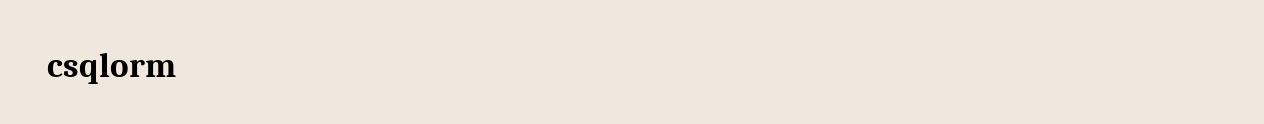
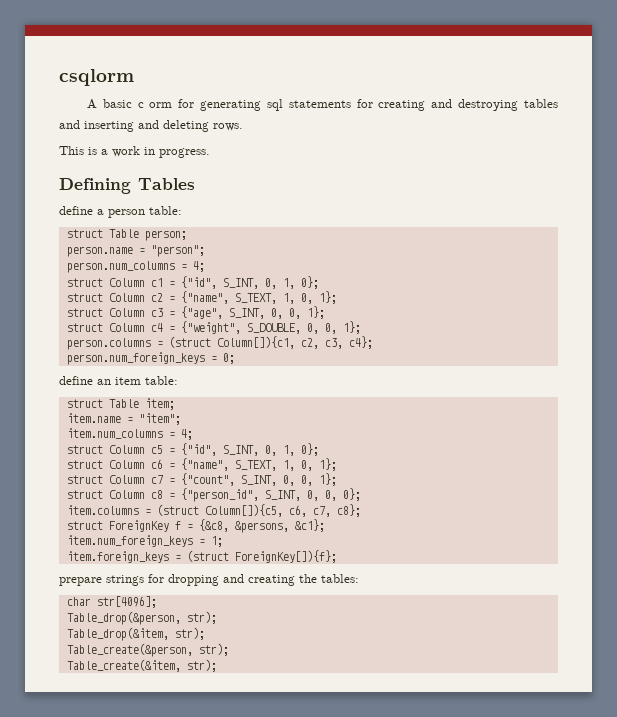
+ A basic c orm for generating sql statements for creating and destroying tables and inserting and deleting rows.
+ This is a work in progress.
+ Defining Tables
+ define a person table:
+ struct Table person;
+ person.name = "person";
+ person.num_columns = 4;
+ struct Column c1 = {"id", S_INT, 0, 1, 0};
+ struct Column c2 = {"name", S_TEXT, 1, 0, 1};
+ struct Column c3 = {"age", S_INT, 0, 0, 1};
+ struct Column c4 = {"weight", S_DOUBLE, 0, 0, 1};
+ person.columns = (struct Column[]){c1, c2, c3, c4};
+ person.num_foreign_keys = 0;
+ define an item table:
+ struct Table item;
+ item.name = "item";
+ item.num_columns = 4;
+ struct Column c5 = {"id", S_INT, 0, 1, 0};
+ struct Column c6 = {"name", S_TEXT, 1, 0, 1};
+ struct Column c7 = {"count", S_INT, 0, 0, 1};
+ struct Column c8 = {"person_id", S_INT, 0, 0, 0};
+ item.columns = (struct Column[]){c5, c6, c7, c8};
+ struct ForeignKey f = {&c8, &persons, &c1};
+ item.num_foreign_keys = 1;
+ item.foreign_keys = (struct ForeignKey[]){f};
+ prepare strings for dropping and creating the tables:
+ char str[4096];
+ Table_drop(&person, str);
+ Table_drop(&item, str);
+ Table_create(&person, str);
+ Table_create(&item, str);

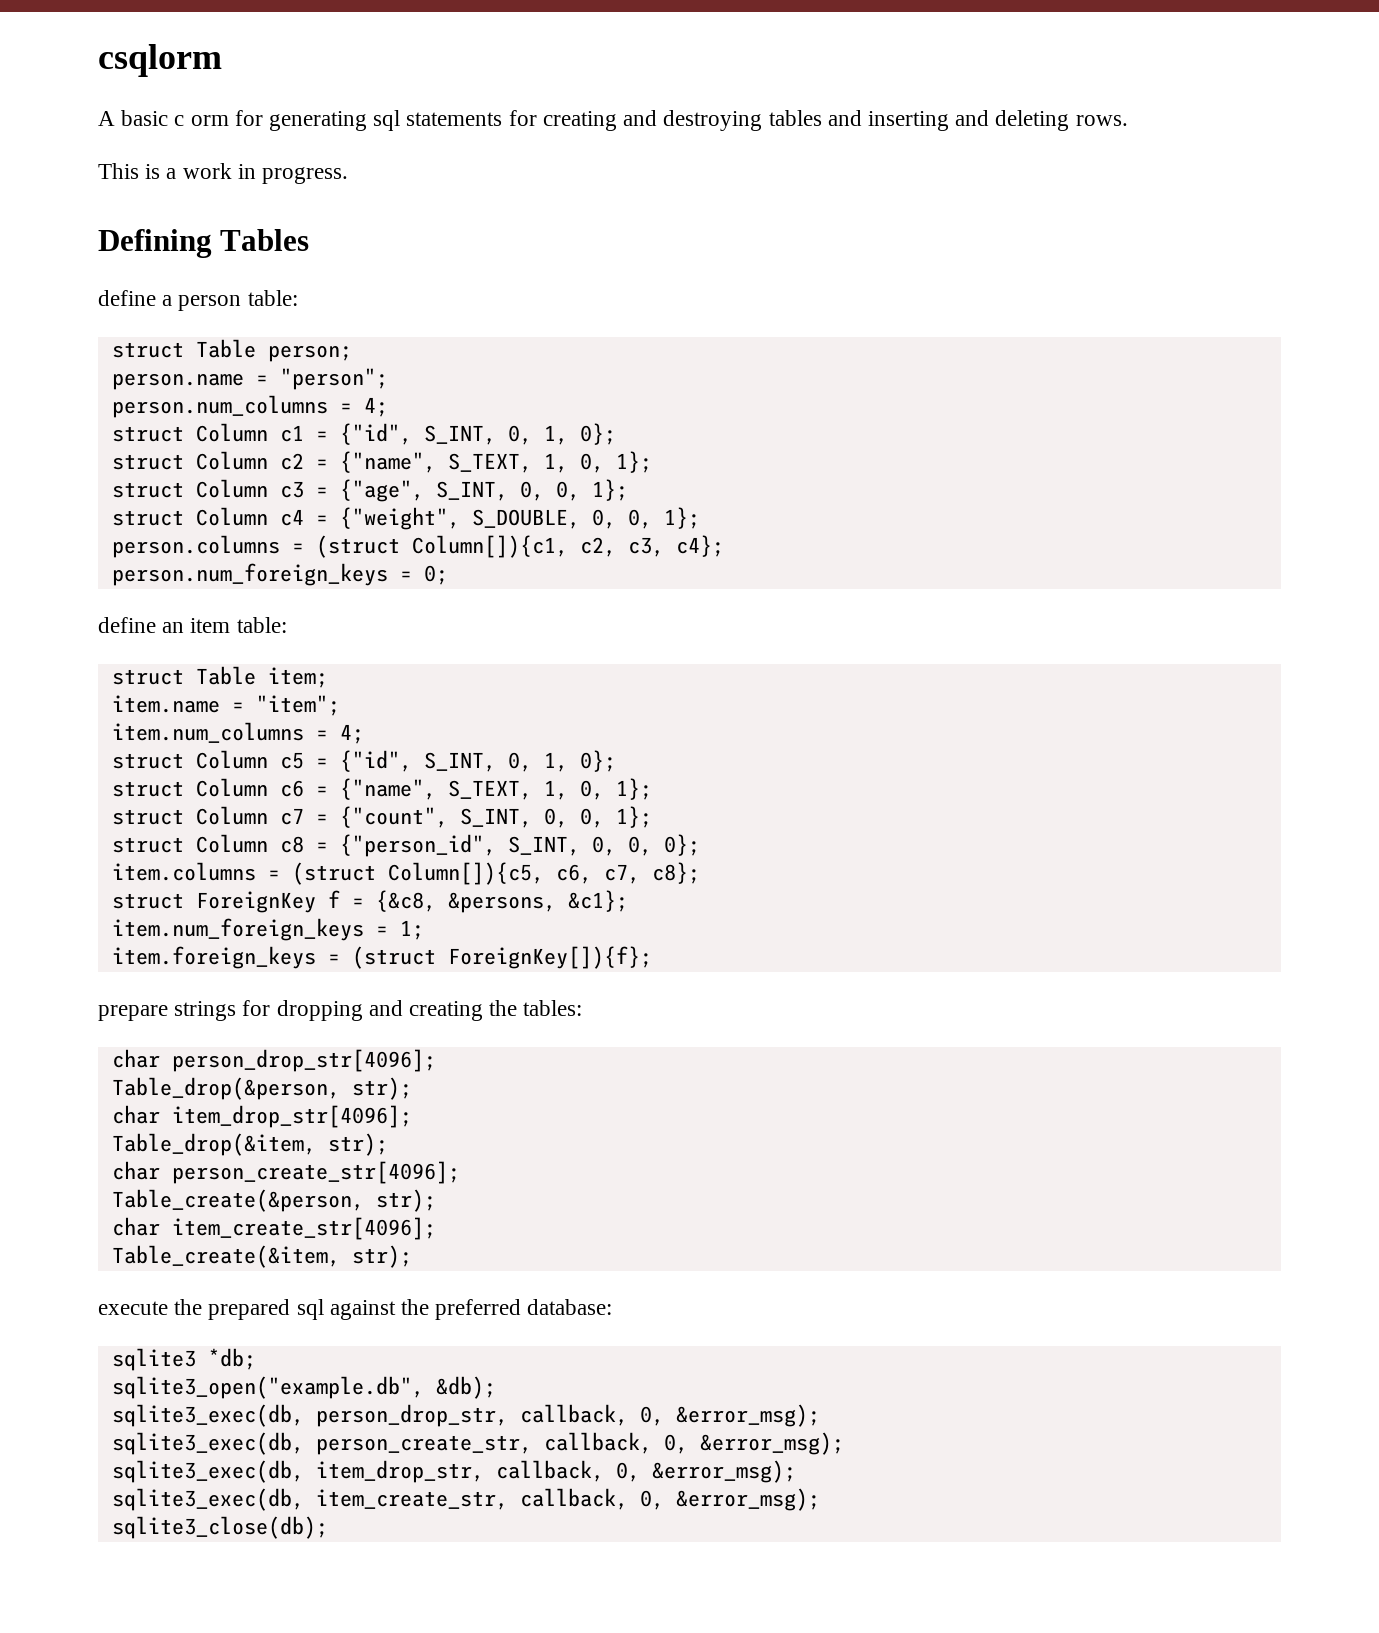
- char str[4096];
+ char person_drop_str[4096];
+ char item_drop_str[4096];
+ char person_create_str[4096];
+ char item_create_str[4096];
+ execute the prepared sql against the preferred database:
+ sqlite3 *db;
+ sqlite3_open("example.db", &db);
+ sqlite3_exec(db, person_drop_str, callback, 0, &error_msg);
+ sqlite3_exec(db, person_create_str, callback, 0, &error_msg);
+ sqlite3_exec(db, item_drop_str, callback, 0, &error_msg);
+ sqlite3_exec(db, item_create_str, callback, 0, &error_msg);
+ sqlite3_close(db);

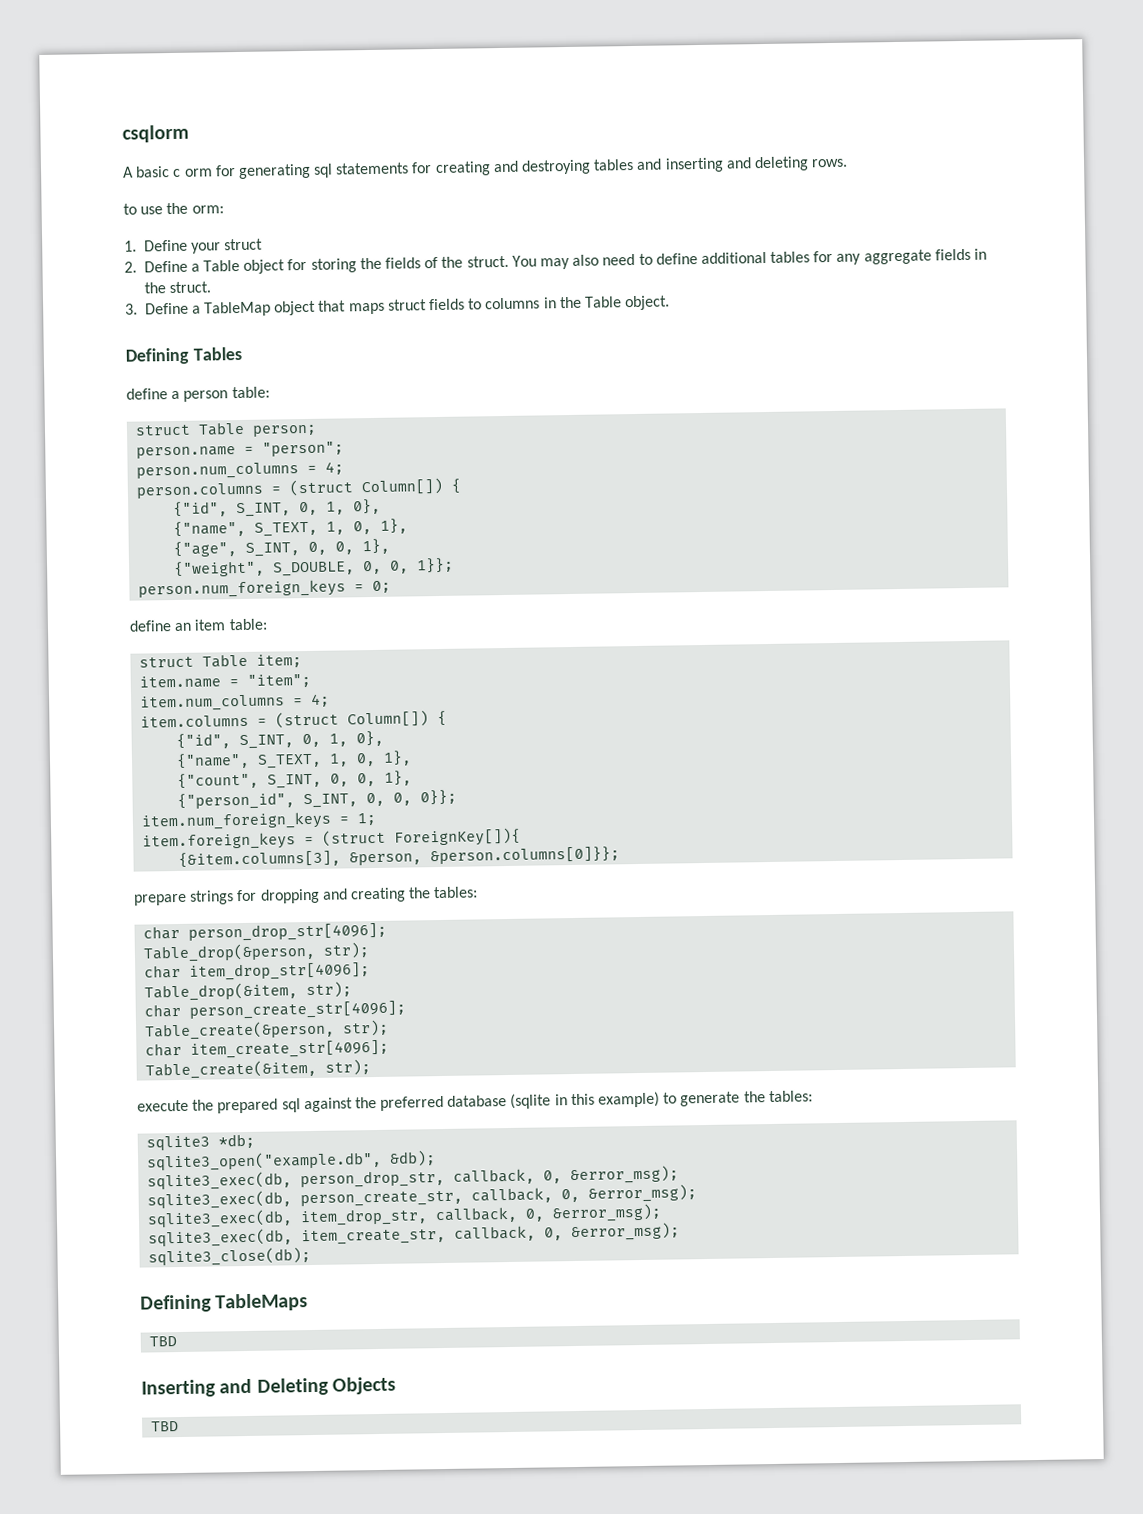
- This is a work in progress.
+ to use the orm:
+ 1. Define your struct
+ 2. Define a Table object for storing the fields of the struct. You may also need to define additional tables for any aggregate fields in the struct.
+ 3. Define a TableMap object that maps struct fields to columns in the Table object.
- struct Column c1 = {"id", S_INT, 0, 1, 0};
- struct Column c2 = {"name", S_TEXT, 1, 0, 1};
- struct Column c3 = {"age", S_INT, 0, 0, 1};
- struct Column c4 = {"weight", S_DOUBLE, 0, 0, 1};
- person.columns = (struct Column[]){c1, c2, c3, c4};
+ person.columns = (struct Column[]) {
+ {"id", S_INT, 0, 1, 0},
+ {"name", S_TEXT, 1, 0, 1},
+ {"age", S_INT, 0, 0, 1},
+ {"weight", S_DOUBLE, 0, 0, 1}};
- struct Column c5 = {"id", S_INT, 0, 1, 0};
- struct Column c6 = {"name", S_TEXT, 1, 0, 1};
- struct Column c7 = {"count", S_INT, 0, 0, 1};
- struct Column c8 = {"person_id", S_INT, 0, 0, 0};
- item.columns = (struct Column[]){c5, c6, c7, c8};
- struct ForeignKey f = {&c8, &persons, &c1};
+ item.columns = (struct Column[]) {
+ {"id", S_INT, 0, 1, 0},
+ {"name", S_TEXT, 1, 0, 1},
+ {"count", S_INT, 0, 0, 1},
+ {"person_id", S_INT, 0, 0, 0}};
- item.foreign_keys = (struct ForeignKey[]){f};
+ item.foreign_keys = (struct ForeignKey[]){
+ {&item.columns[3], &person, &person.columns[0]}};
- execute the prepared sql against the preferred database:
+ execute the prepared sql against the preferred database (sqlite in this example) to generate the tables:
+ Defining TableMaps
+ TBD
+ Inserting and Deleting Objects
+ TBD

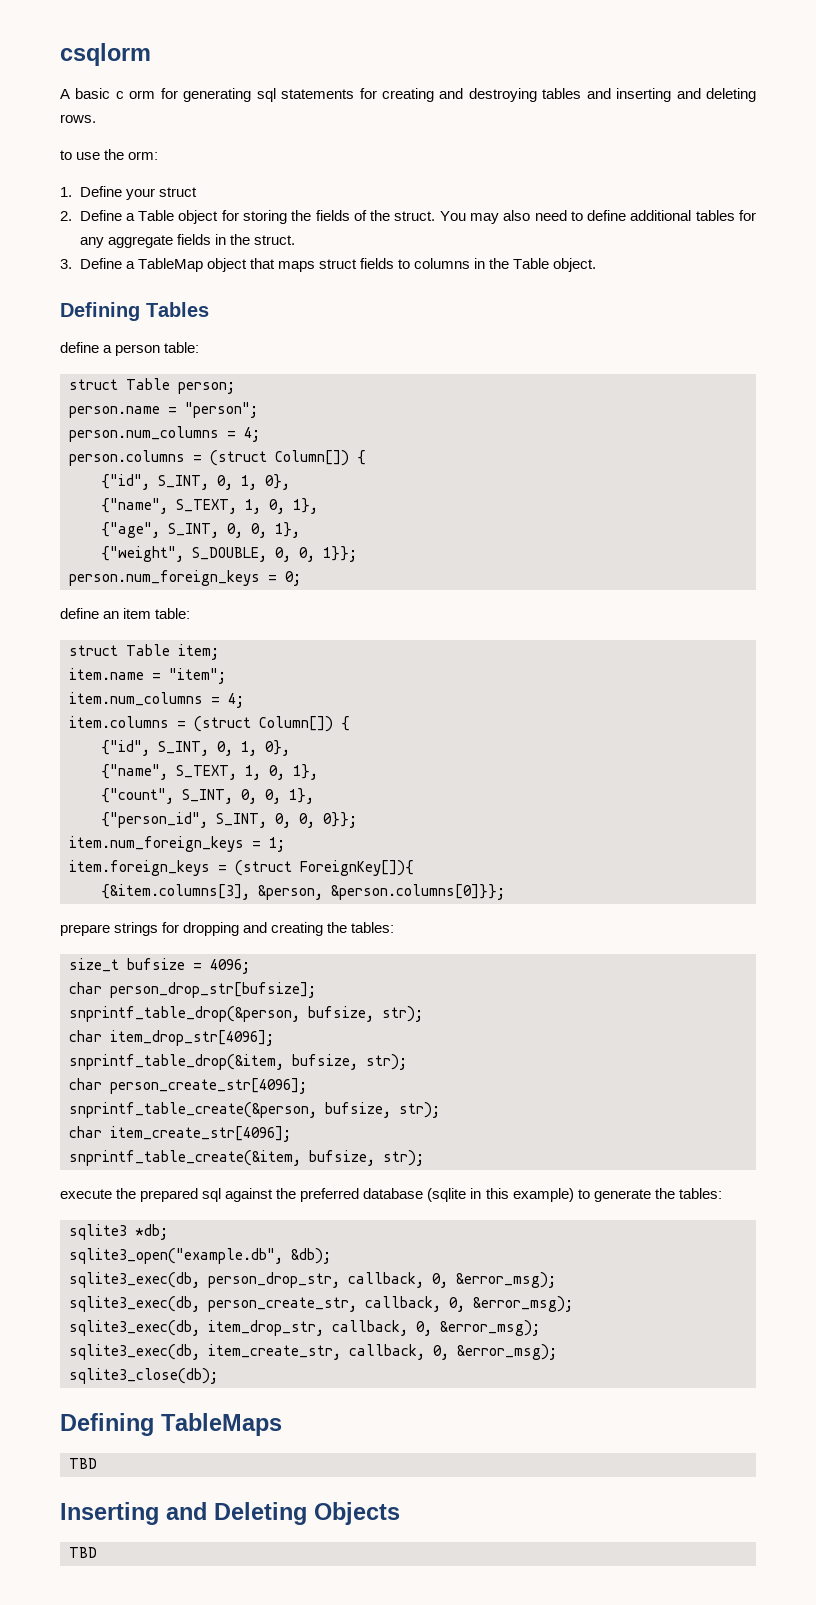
- char person_drop_str[4096];
- Table_drop(&person, str);
+ size_t bufsize = 4096;
+ char person_drop_str[bufsize];
+ snprintf_table_drop(&person, bufsize, str);
- Table_drop(&item, str);
+ snprintf_table_drop(&item, bufsize, str);
- Table_create(&person, str);
+ snprintf_table_create(&person, bufsize, str);
- Table_create(&item, str);
+ snprintf_table_create(&item, bufsize, str);

